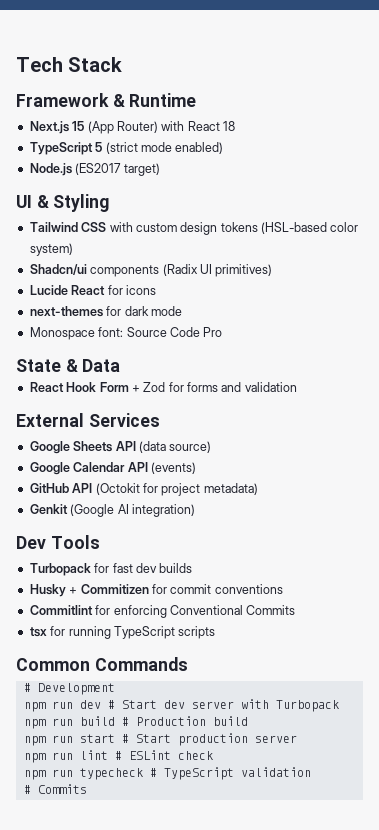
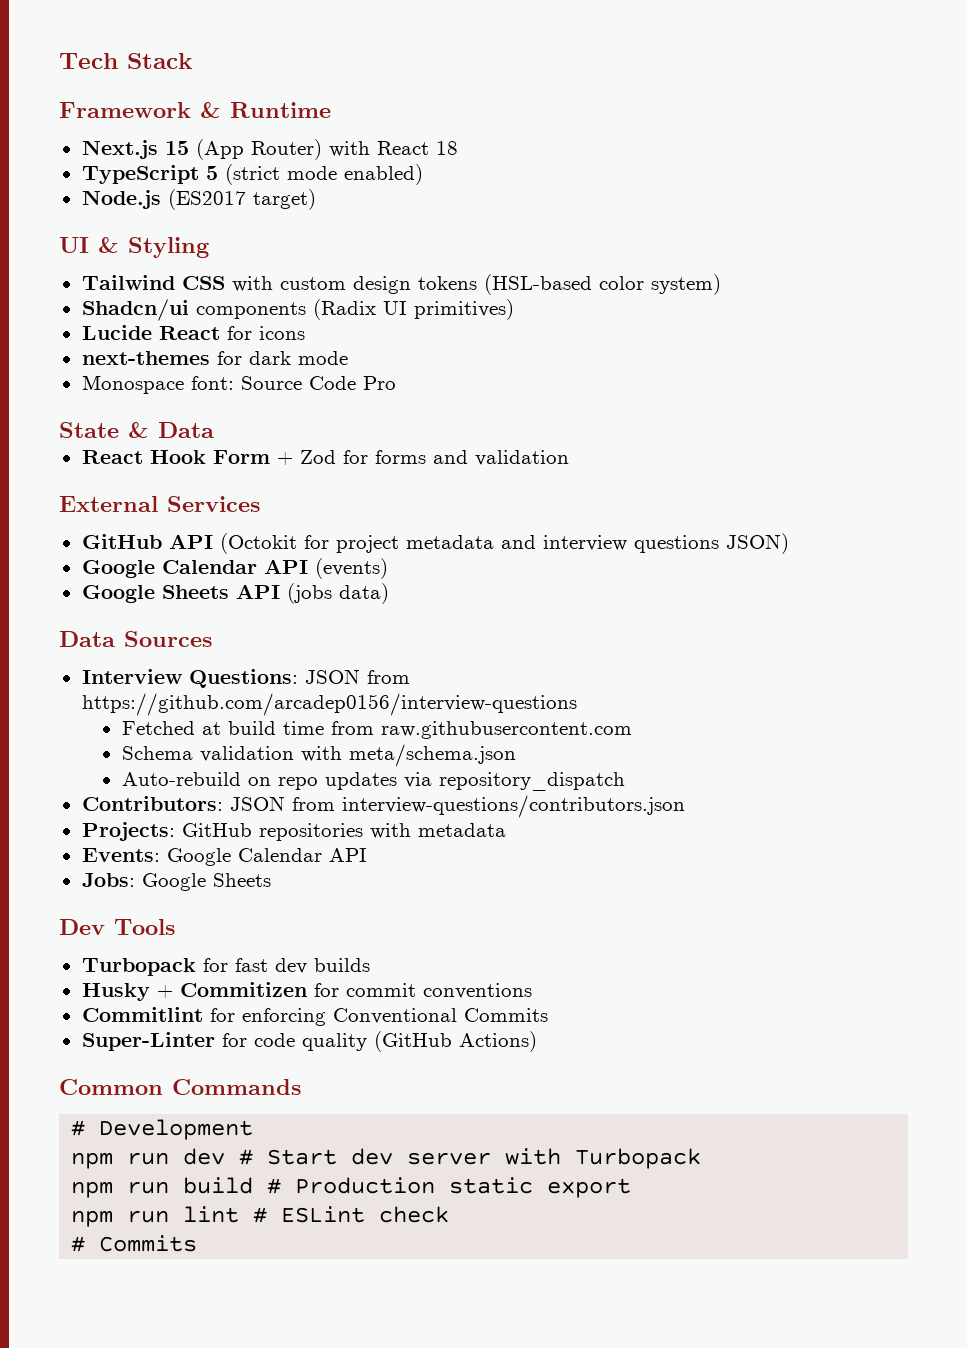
- Google Sheets API (data source)
+ GitHub API (Octokit for project metadata and interview questions JSON)
  Google Calendar API (events)
- GitHub API (Octokit for project metadata)
- Genkit (Google AI integration)
+ Google Sheets API (jobs data)
+ Data Sources
+ Interview Questions: JSON from https://github.com/arcadep0156/interview-questions
+ Fetched at build time from raw.githubusercontent.com
+ Schema validation with meta/schema.json
+ Auto-rebuild on repo updates via repository_dispatch
+ Contributors: JSON from interview-questions/contributors.json
+ Projects: GitHub repositories with metadata
+ Events: Google Calendar API
+ Jobs: Google Sheets
- tsx for running TypeScript scripts
+ Super-Linter for code quality (GitHub Actions)
- npm run build # Production build
- npm run start # Start production server
+ npm run build # Production static export
- npm run typecheck # TypeScript validation

